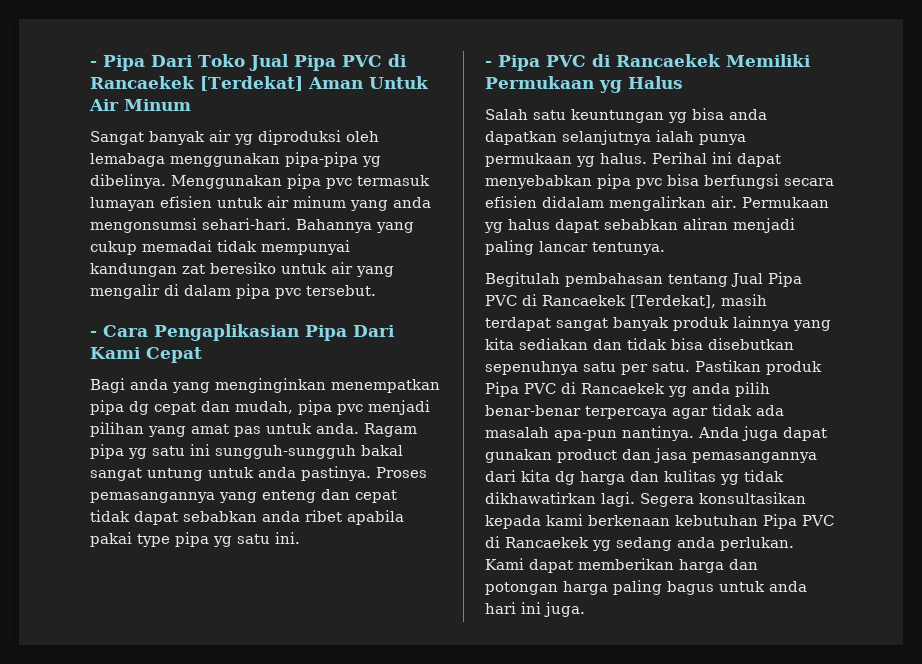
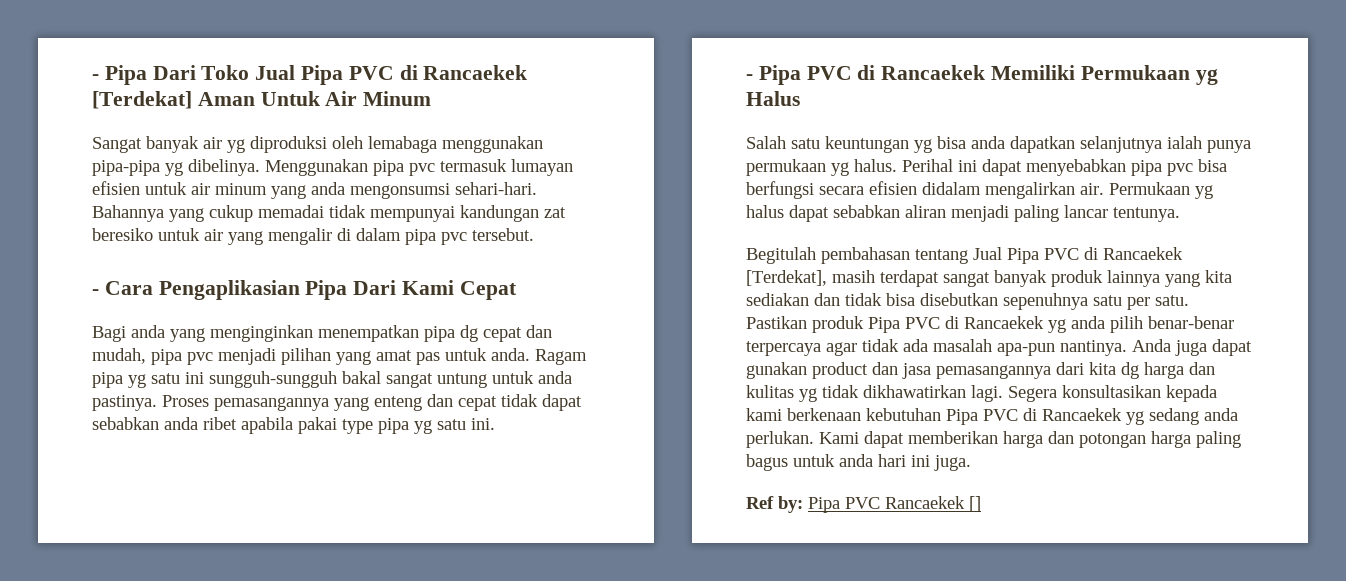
+ Ref by: Pipa PVC Rancaekek []

